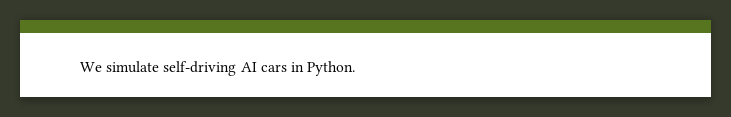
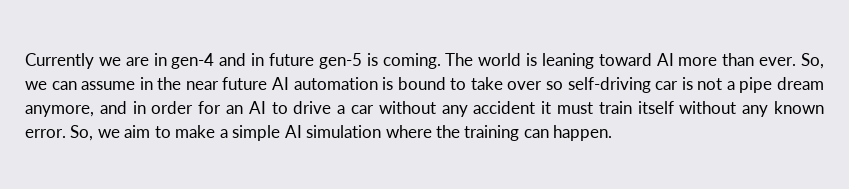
- We simulate self-driving AI cars in Python.
+ Currently we are in gen-4 and in future gen-5 is coming. The world is leaning toward AI more than ever. So, we can assume in the near future AI automation is bound to take over so self-driving car is not a pipe dream anymore, and in order for an AI to drive a car without any accident it must train itself without any known error. So, we aim to make a simple AI simulation where the training can happen.

